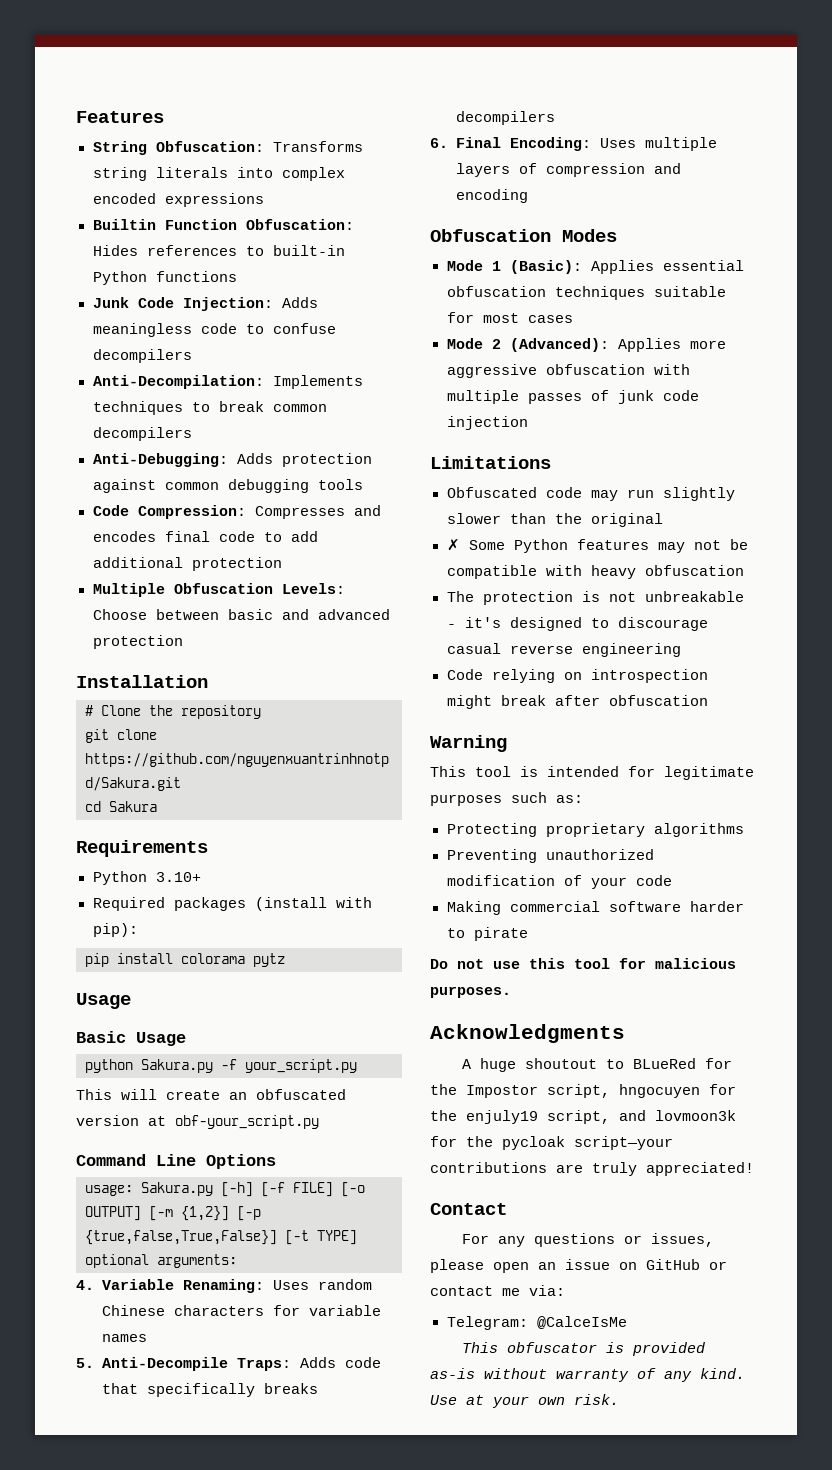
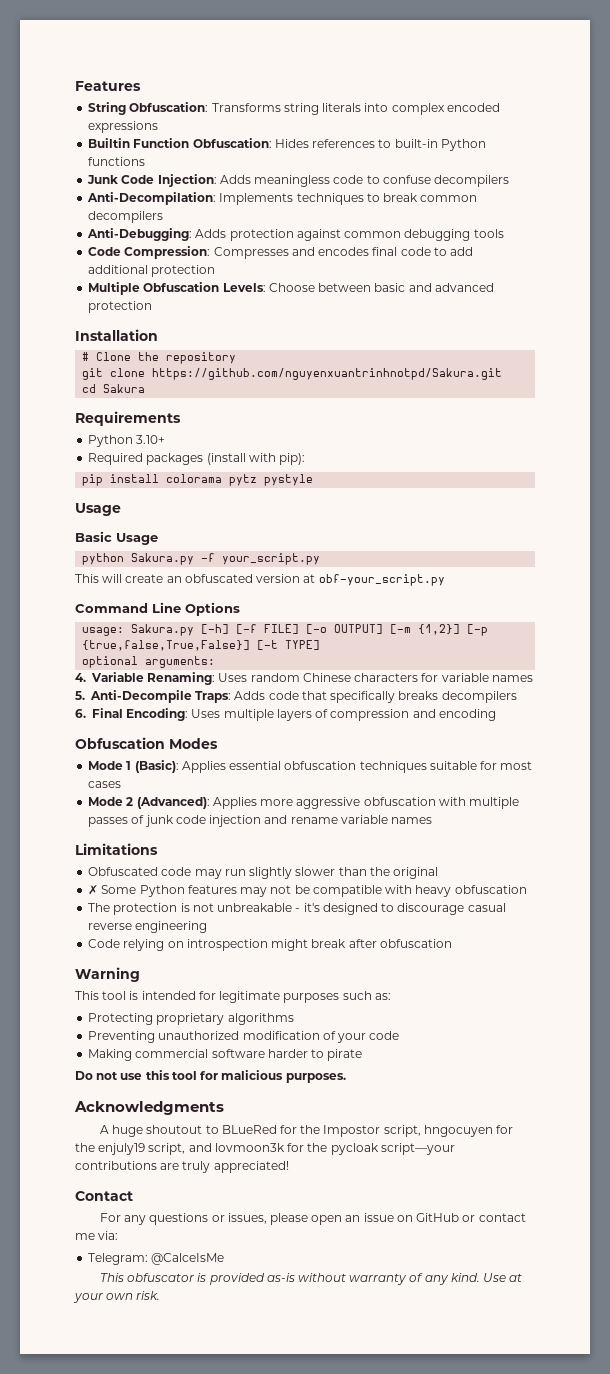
- pip install colorama pytz
+ pip install colorama pytz pystyle
- Mode 2 (Advanced): Applies more aggressive obfuscation with multiple passes of junk code injection
+ Mode 2 (Advanced): Applies more aggressive obfuscation with multiple passes of junk code injection and rename variable names

